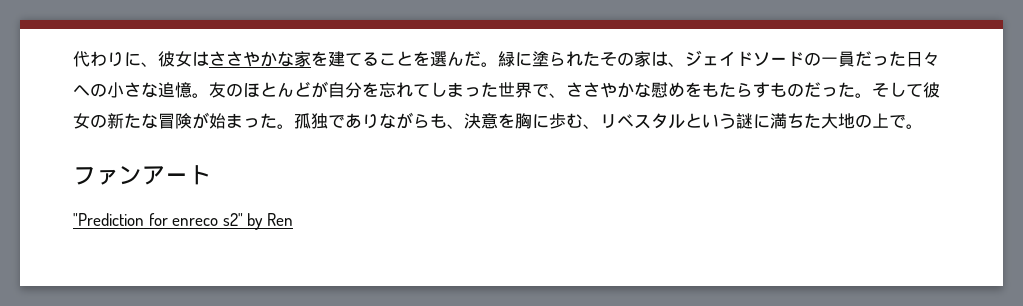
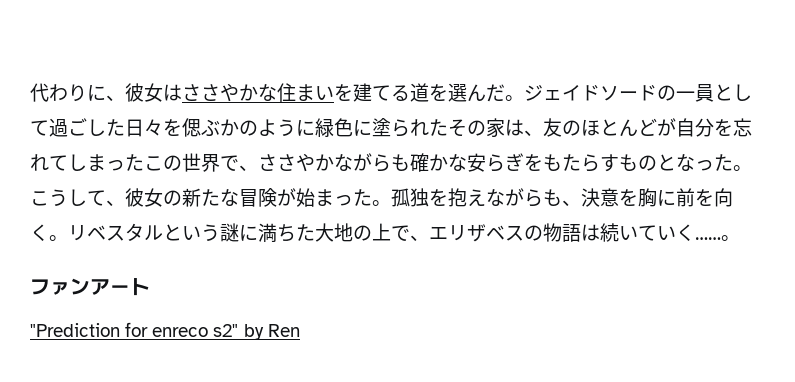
- 代わりに、彼女はささやかな家を建てることを選んだ。
+ 代わりに、彼女はささやかな住まいを建てる道を選んだ。
- 緑に塗られたその家は、ジェイドソードの一員だった日々への小さな追憶。友のほとんどが自分を忘れてしまった世界で、ささやかな慰めをもたらすものだった。そして彼女の新たな冒険が始まった。
+ ジェイドソードの一員として過ごした日々を偲ぶかのように緑色に塗られたその家は、友のほとんどが自分を忘れてしまったこの世界で、ささやかながらも確かな安らぎをもたらすものとなった。こうして、彼女の新たな冒険が始まった。
- 孤独でありながらも、決意を胸に歩む、リベスタルという謎に満ちた大地の上で。
+ 孤独を抱えながらも、決意を胸に前を向く。リベスタルという謎に満ちた大地の上で、エリザベスの物語は続いていく……。

